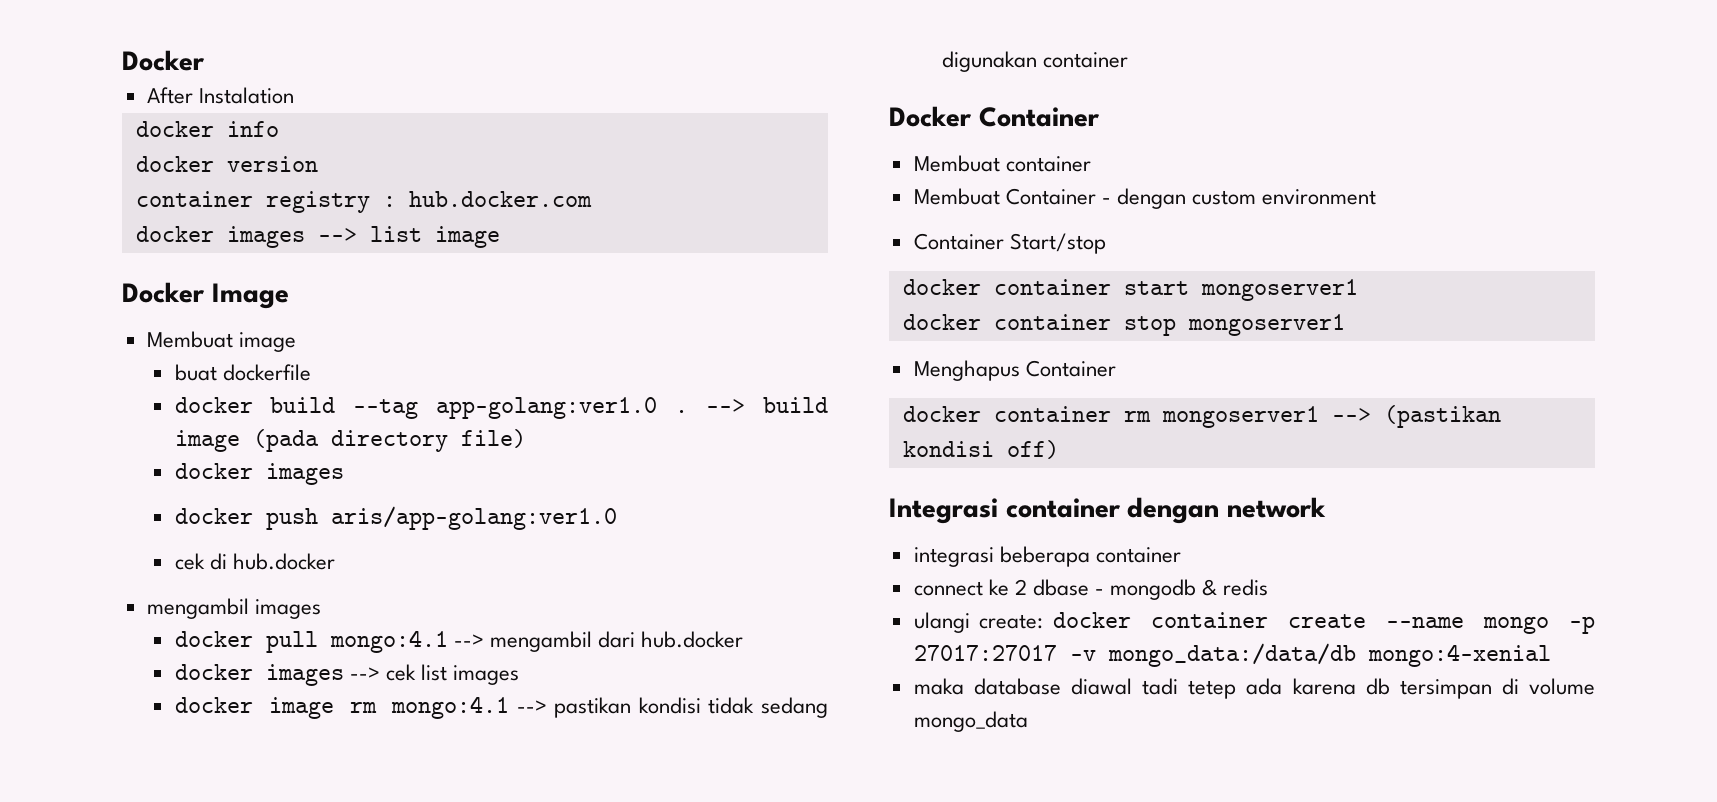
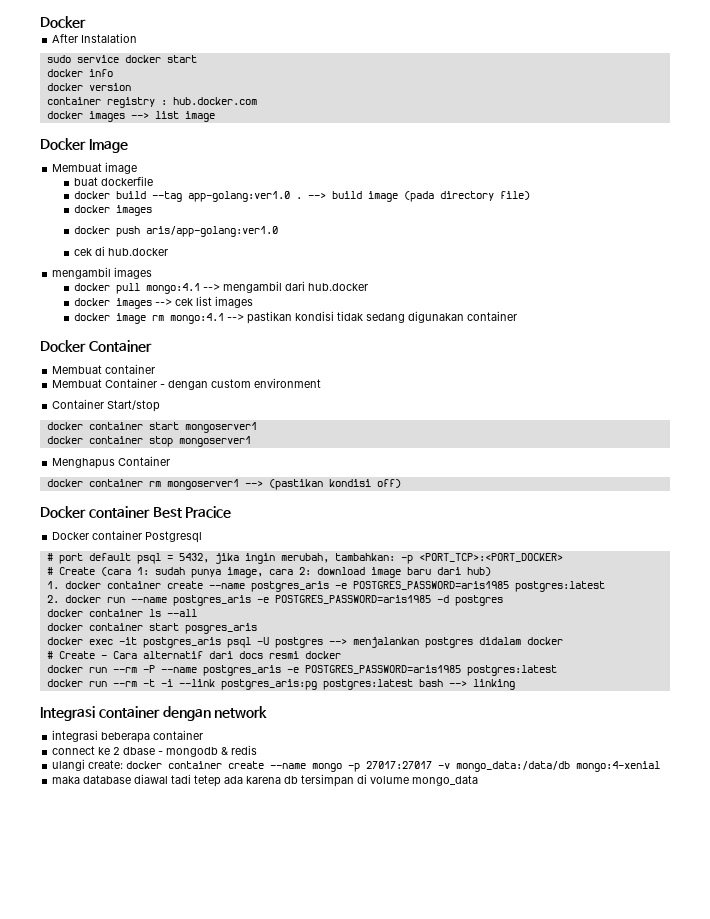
+ sudo service docker start
+ Docker container Best Pracice
+ Docker container Postgresql
+ # port default psql = 5432, jika ingin merubah, tambahkan: -p <PORT_TCP>:<PORT_DOCKER>
+ # Create (cara 1: sudah punya image, cara 2: download image baru dari hub)
+ 1. docker container create --name postgres_aris -e POSTGRES_PASSWORD=aris1985 postgres:latest
+ 2. docker run --name postgres_aris -e POSTGRES_PASSWORD=aris1985 -d postgres
+ docker container ls --all
+ docker container start posgres_aris
+ docker exec -it postgres_aris psql -U postgres --> menjalankan postgres didalam docker
+ # Create - Cara alternatif dari docs resmi docker
+ docker run --rm -P --name postgres_aris -e POSTGRES_PASSWORD=aris1985 postgres:latest
+ docker run --rm -t -i --link postgres_aris:pg postgres:latest bash --> linking

